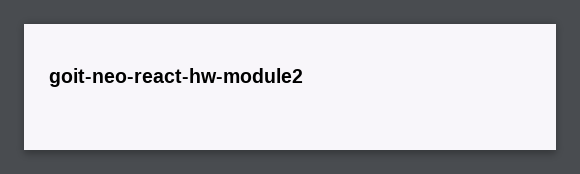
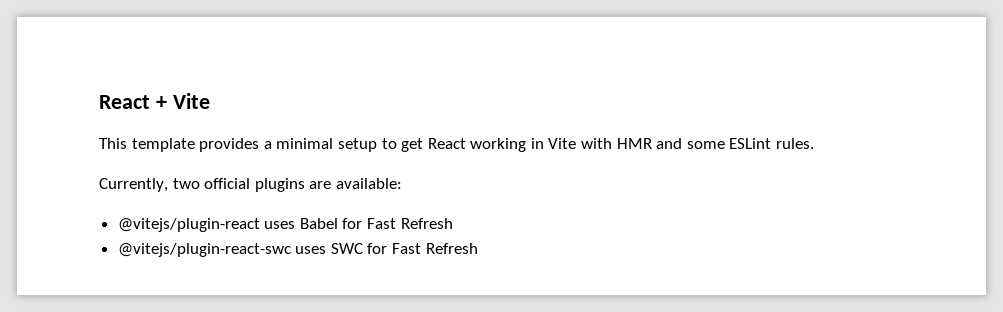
- goit-neo-react-hw-module2
+ React + Vite
+ This template provides a minimal setup to get React working in Vite with HMR and some ESLint rules.
+ Currently, two official plugins are available:
+ @vitejs/plugin-react uses Babel for Fast Refresh
+ @vitejs/plugin-react-swc uses SWC for Fast Refresh

